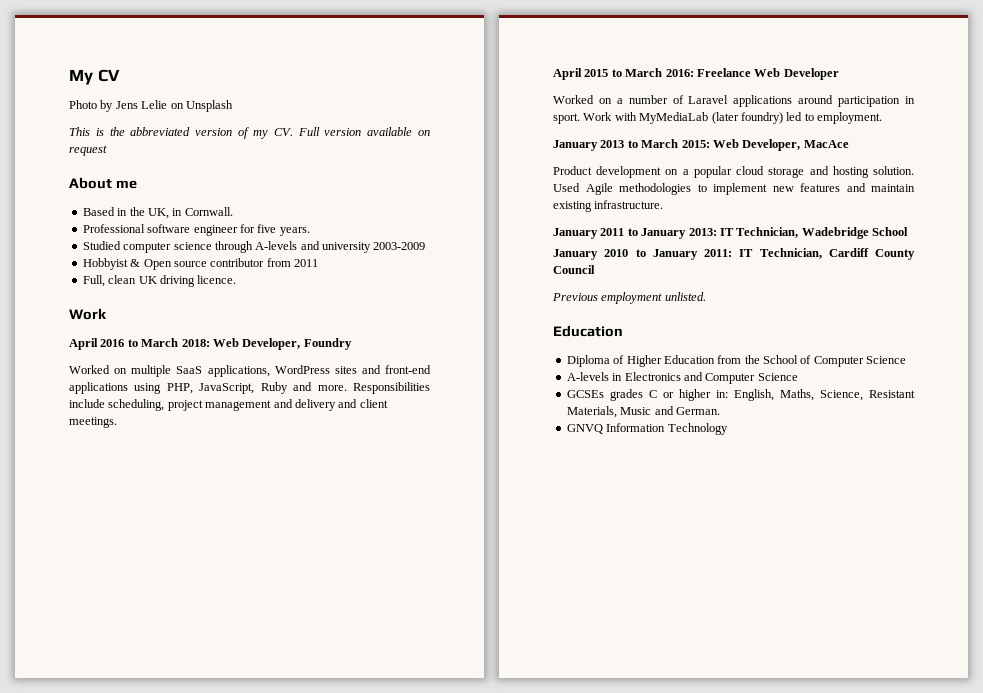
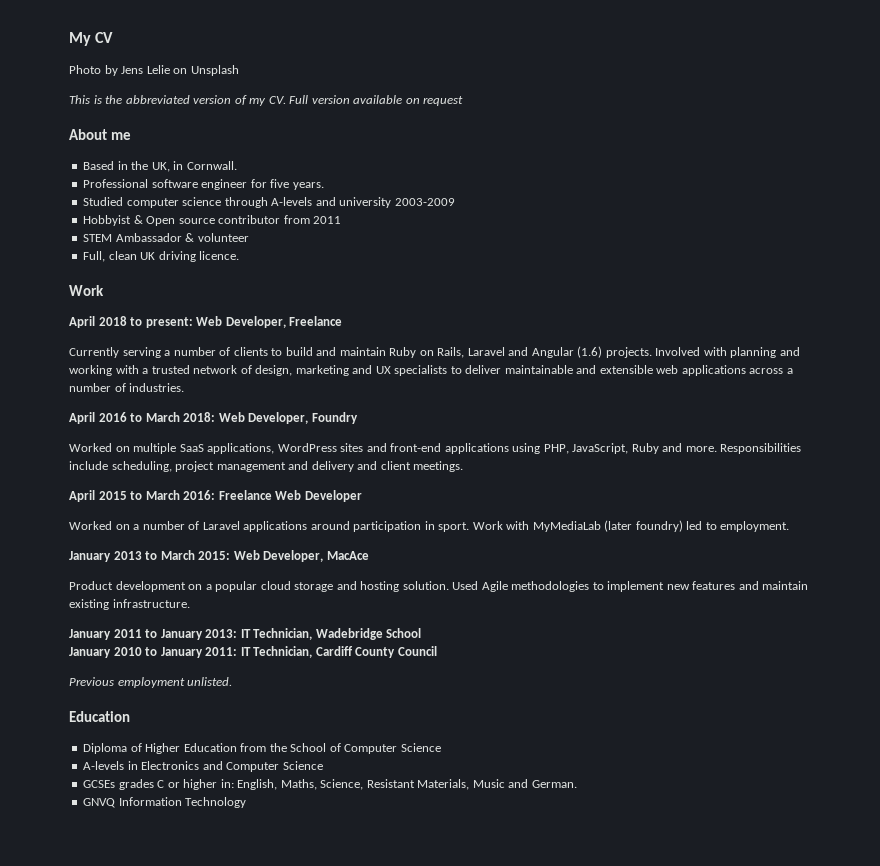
+ STEM Ambassador & volunteer
+ April 2018 to present: Web Developer, Freelance
+ Currently serving a number of clients to build and maintain Ruby on Rails, Laravel and Angular (1.6) projects. Involved with planning and working with a trusted network of design, marketing and UX specialists to deliver maintainable and extensible web applications across a number of industries.

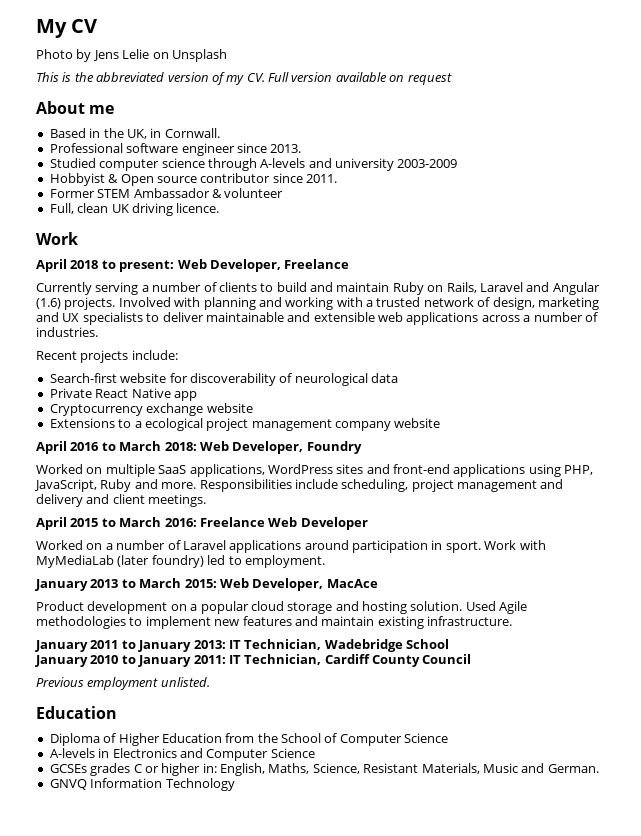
- Professional software engineer for five years.
+ Professional software engineer since 2013.
- Hobbyist & Open source contributor from 2011
- STEM Ambassador & volunteer
+ Hobbyist & Open source contributor since 2011.
+ Former STEM Ambassador & volunteer
+ Recent projects include:
+ Search-first website for discoverability of neurological data
+ Private React Native app
+ Cryptocurrency exchange website
+ Extensions to a ecological project management company website

